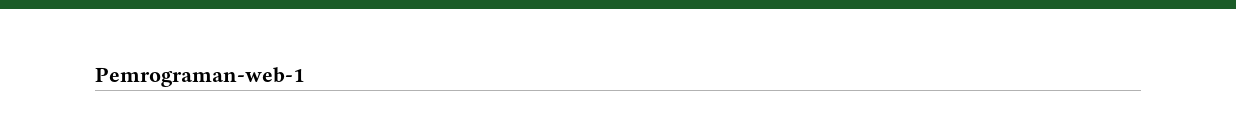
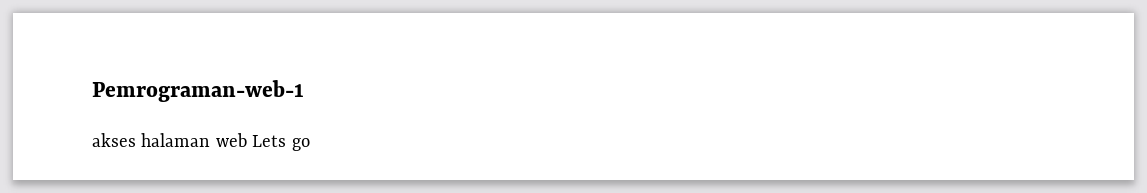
+ akses halaman web Lets go

